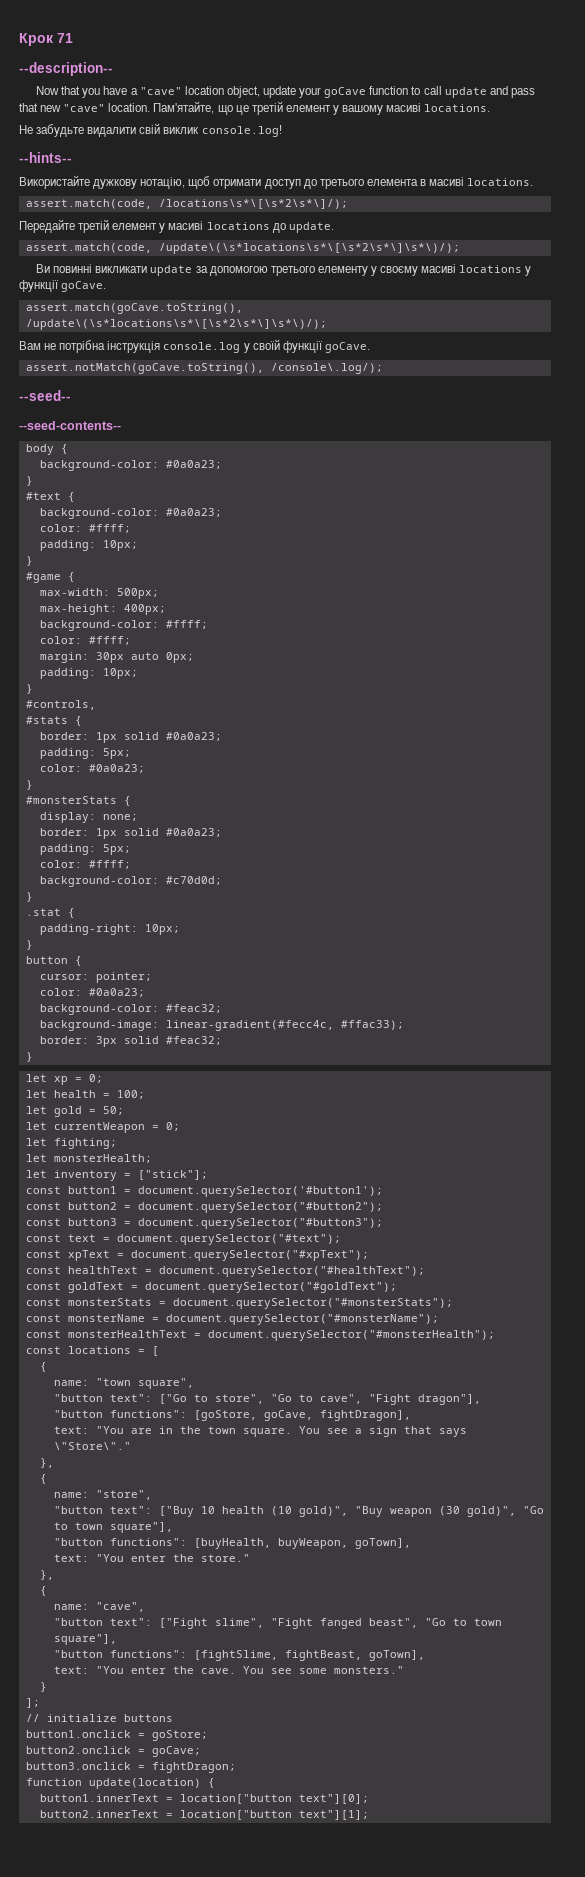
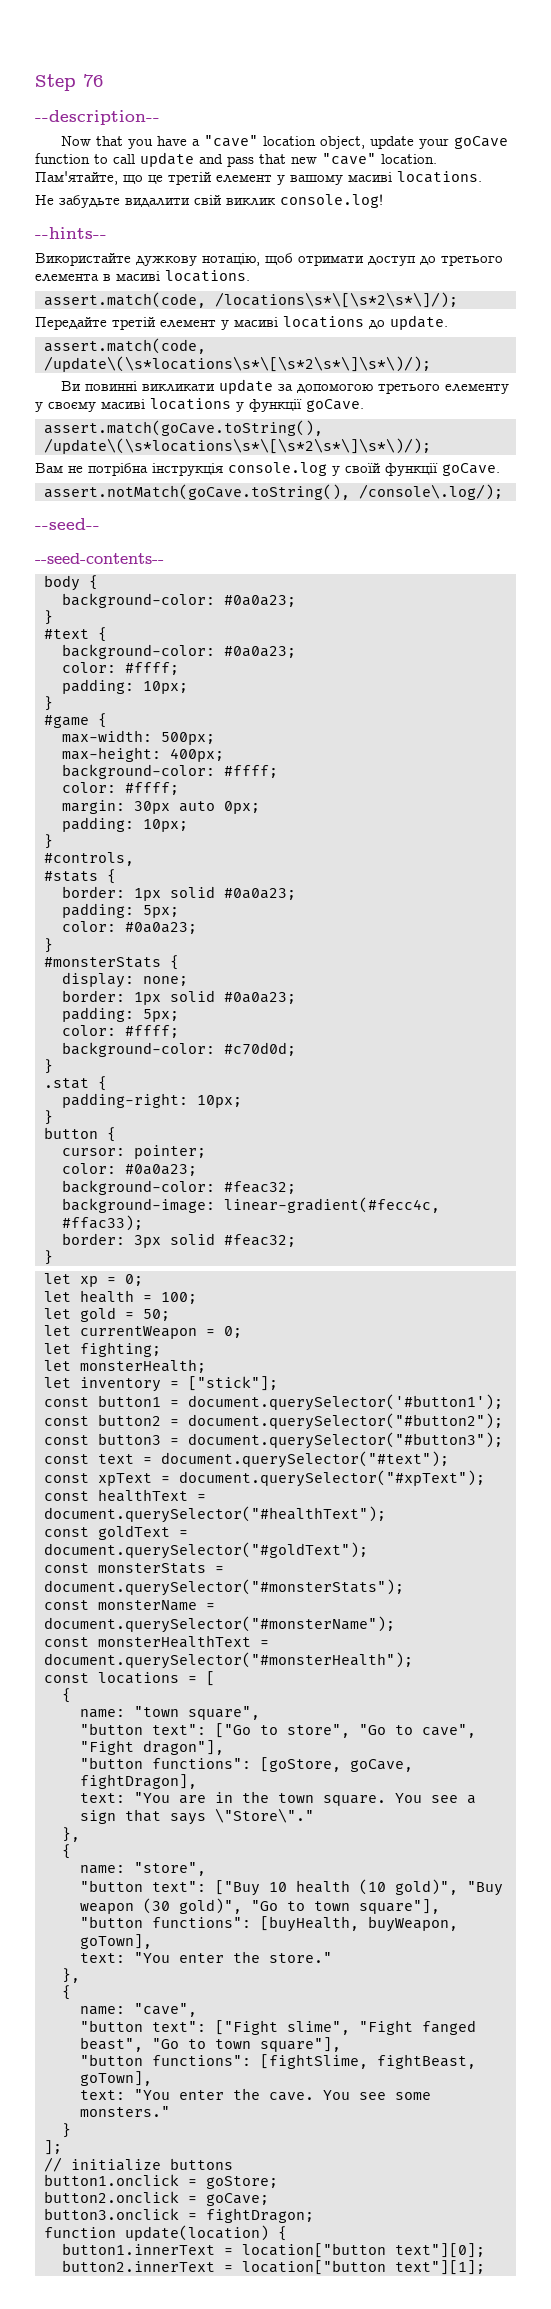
- Крок 71
+ Step 76

